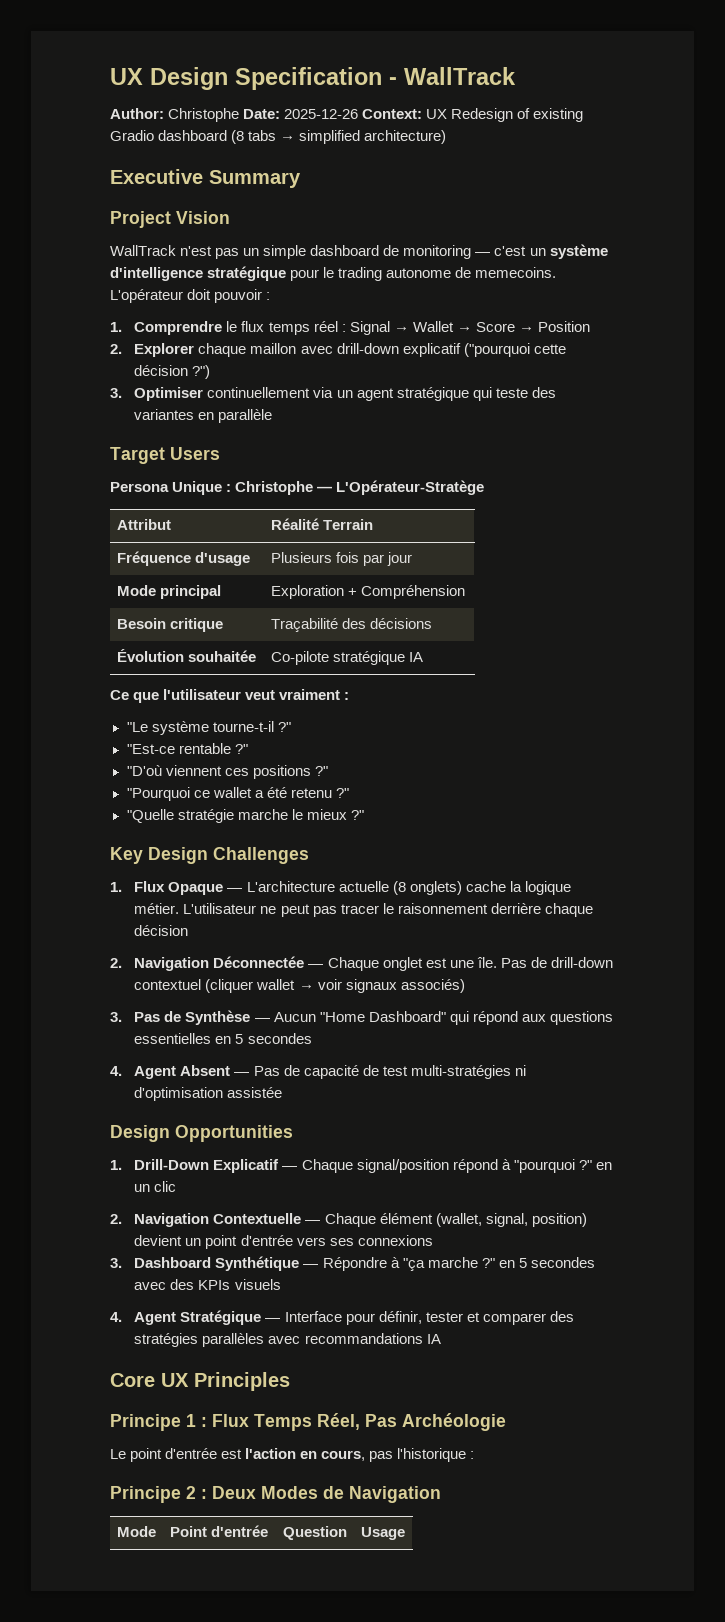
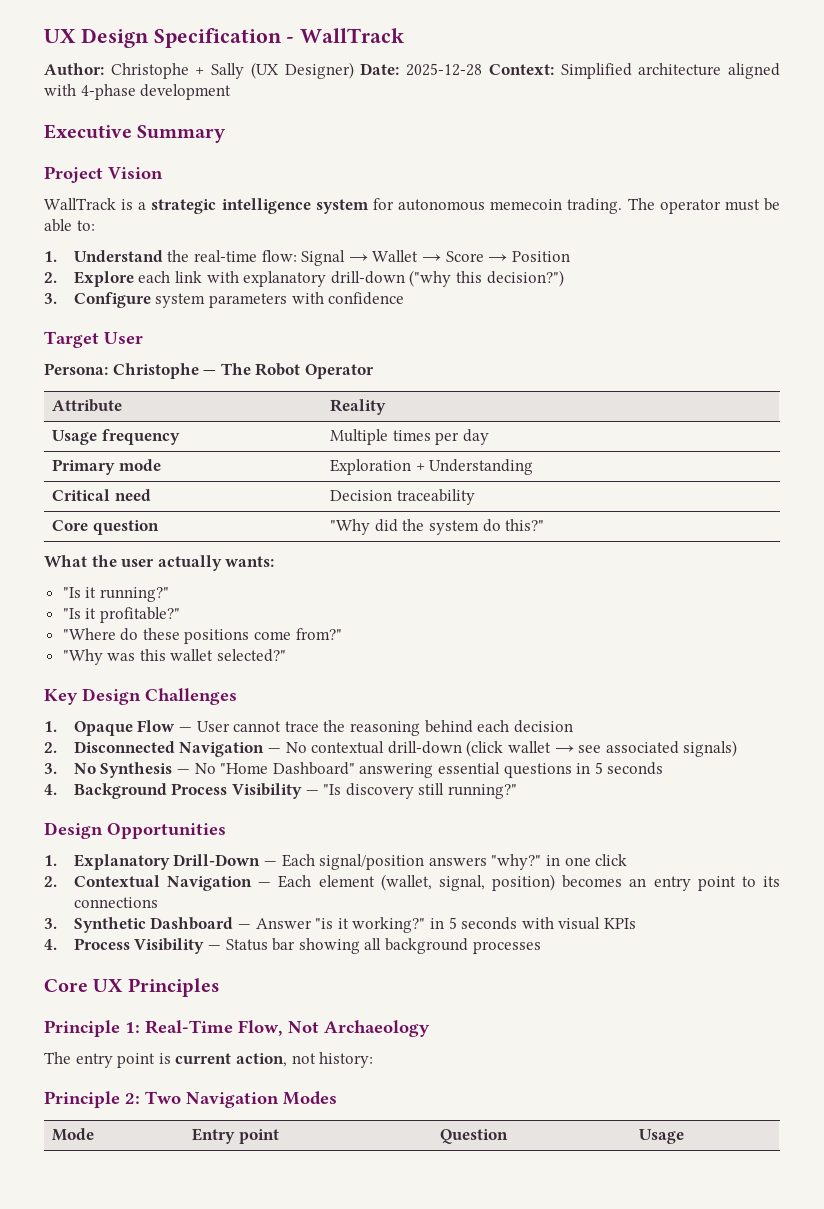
- Author: Christophe Date: 2025-12-26 Context: UX Redesign of existing Gradio dashboard (8 tabs → simplified architecture)
+ Author: Christophe + Sally (UX Designer) Date: 2025-12-28 Context: Simplified architecture aligned with 4-phase development
- WallTrack n'est pas un simple dashboard de monitoring — c'est un système d'intelligence stratégique pour le trading autonome de memecoins. L'opérateur doit pouvoir :
- 1. Comprendre le flux temps réel : Signal → Wallet → Score → Position
+ WallTrack is a strategic intelligence system for autonomous memecoin trading. The operator must be able to:
+ 1. Understand the real-time flow: Signal → Wallet → Score → Position
- 2. Explorer chaque maillon avec drill-down explicatif ("pourquoi cette décision ?")
- 3. Optimiser continuellement via un agent stratégique qui teste des variantes en parallèle
- Target Users
- Persona Unique : Christophe — L'Opérateur-Stratège
- Attribut | Réalité Terrain
- Fréquence d'usage | Plusieurs fois par jour
- Mode principal | Exploration + Compréhension
- Besoin critique | Traçabilité des décisions
- Évolution souhaitée | Co-pilote stratégique IA
- Ce que l'utilisateur veut vraiment :
- "Le système tourne-t-il ?"
- "Est-ce rentable ?"
- "D'où viennent ces positions ?"
- "Pourquoi ce wallet a été retenu ?"
- "Quelle stratégie marche le mieux ?"
+ 2. Explore each link with explanatory drill-down ("why this decision?")
+ 3. Configure system parameters with confidence
+ Target User
+ Persona: Christophe — The Robot Operator
+ Attribute | Reality
+ Usage frequency | Multiple times per day
+ Primary mode | Exploration + Understanding
+ Critical need | Decision traceability
+ Core question | "Why did the system do this?"
+ What the user actually wants:
+ "Is it running?"
+ "Is it profitable?"
+ "Where do these positions come from?"
+ "Why was this wallet selected?"
  Key Design Challenges
- 1. Flux Opaque — L'architecture actuelle (8 onglets) cache la logique métier. L'utilisateur ne peut pas tracer le raisonnement derrière chaque décision
- 2. Navigation Déconnectée — Chaque onglet est une île. Pas de drill-down contextuel (cliquer wallet → voir signaux associés)
- 3. Pas de Synthèse — Aucun "Home Dashboard" qui répond aux questions essentielles en 5 secondes
- 4. Agent Absent — Pas de capacité de test multi-stratégies ni d'optimisation assistée
+ 1. Opaque Flow — User cannot trace the reasoning behind each decision
+ 2. Disconnected Navigation — No contextual drill-down (click wallet → see associated signals)
+ 3. No Synthesis — No "Home Dashboard" answering essential questions in 5 seconds
+ 4. Background Process Visibility — "Is discovery still running?"
  Design Opportunities
- 1. Drill-Down Explicatif — Chaque signal/position répond à "pourquoi ?" en un clic
- 2. Navigation Contextuelle — Chaque élément (wallet, signal, position) devient un point d'entrée vers ses connexions
- 3. Dashboard Synthétique — Répondre à "ça marche ?" en 5 secondes avec des KPIs visuels
- 4. Agent Stratégique — Interface pour définir, tester et comparer des stratégies parallèles avec recommandations IA
+ 1. Explanatory Drill-Down — Each signal/position answers "why?" in one click
+ 2. Contextual Navigation — Each element (wallet, signal, position) becomes an entry point to its connections
+ 3. Synthetic Dashboard — Answer "is it working?" in 5 seconds with visual KPIs
+ 4. Process Visibility — Status bar showing all background processes
  Core UX Principles
- Principe 1 : Flux Temps Réel, Pas Archéologie
- Le point d'entrée est l'action en cours, pas l'historique :
- Principe 2 : Deux Modes de Navigation
+ Principle 1: Real-Time Flow, Not Archaeology
+ The entry point is current action, not history:
+ Principle 2: Two Navigation Modes
- Mode | Point d'entrée | Question | Usage
+ Mode | Entry point | Question | Usage

